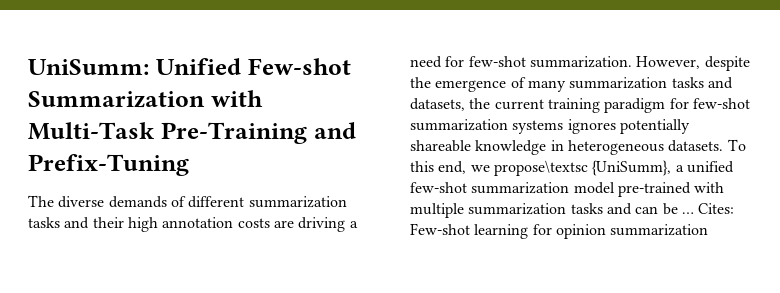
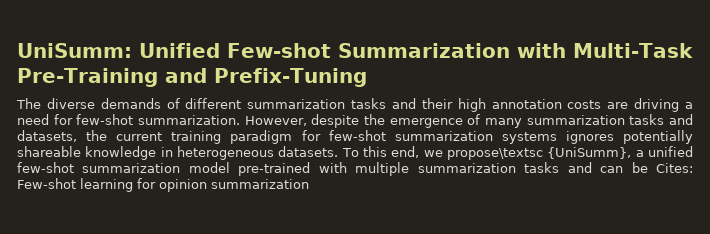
- To this end, we propose\textsc {UniSumm}, a unified few-shot summarization model pre-trained with multiple summarization tasks and can be … Cites: Few-shot learning for opinion summarization
+ To this end, we propose\textsc {UniSumm}, a unified few-shot summarization model pre-trained with multiple summarization tasks and can be Cites: Few-shot learning for opinion summarization

